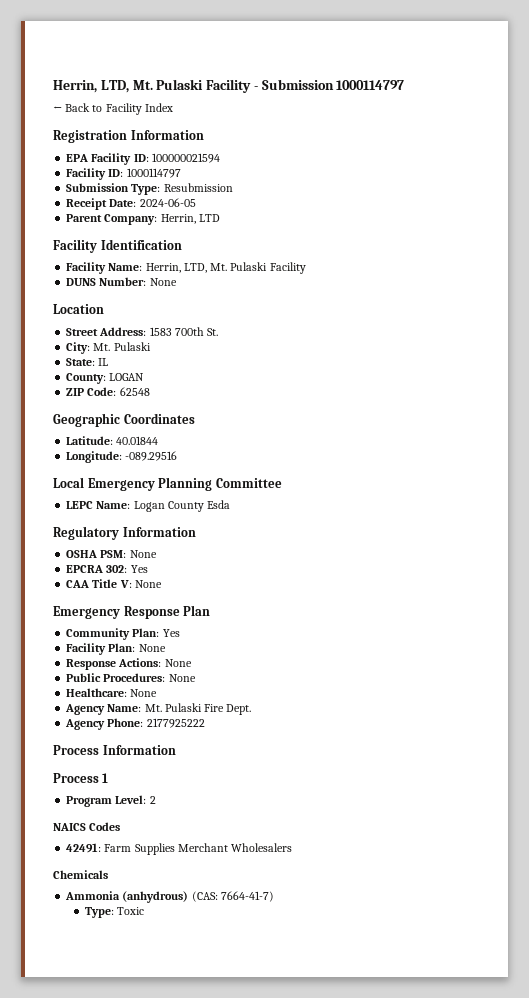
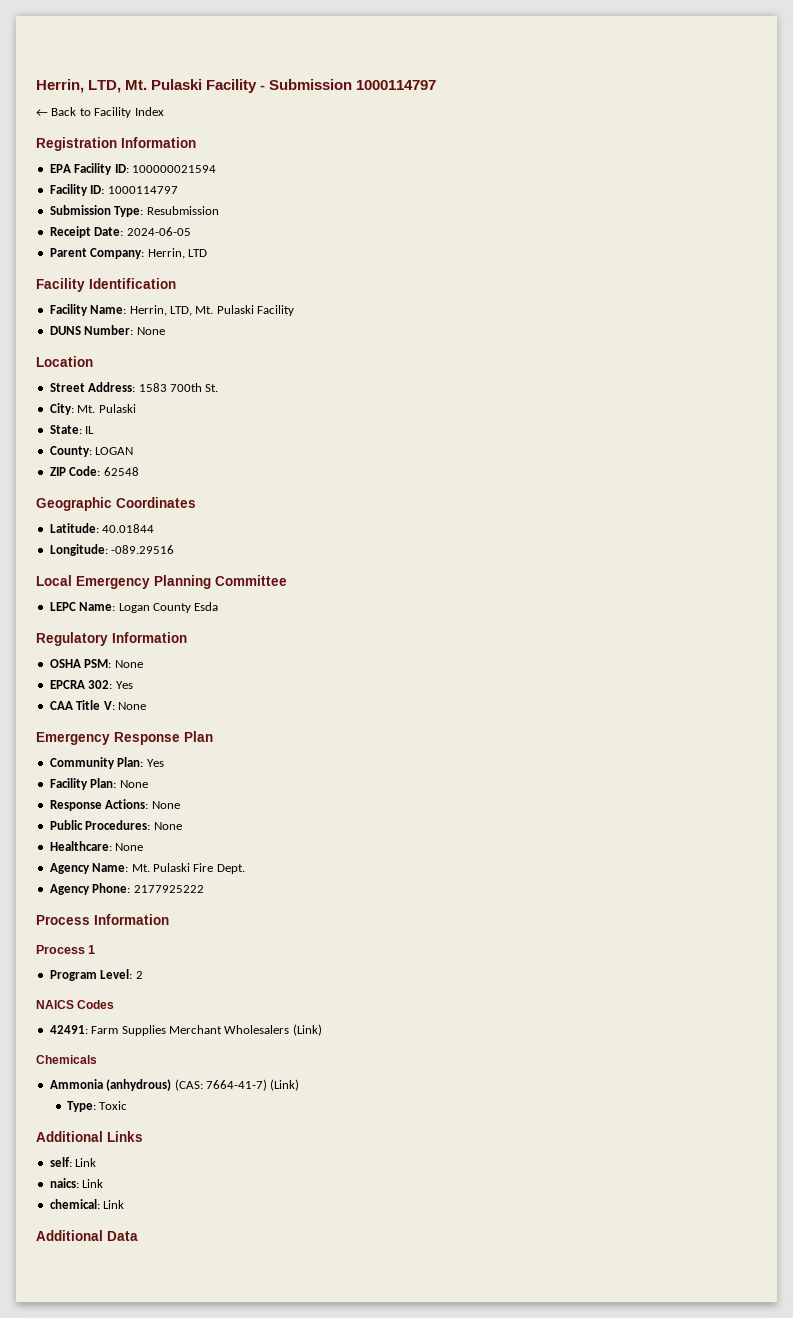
- 42491: Farm Supplies Merchant Wholesalers
+ 42491: Farm Supplies Merchant Wholesalers (Link)
- Ammonia (anhydrous) (CAS: 7664-41-7)
+ Ammonia (anhydrous) (CAS: 7664-41-7) (Link)
+ Additional Links
+ self: Link
+ naics: Link
+ chemical: Link
+ Additional Data

